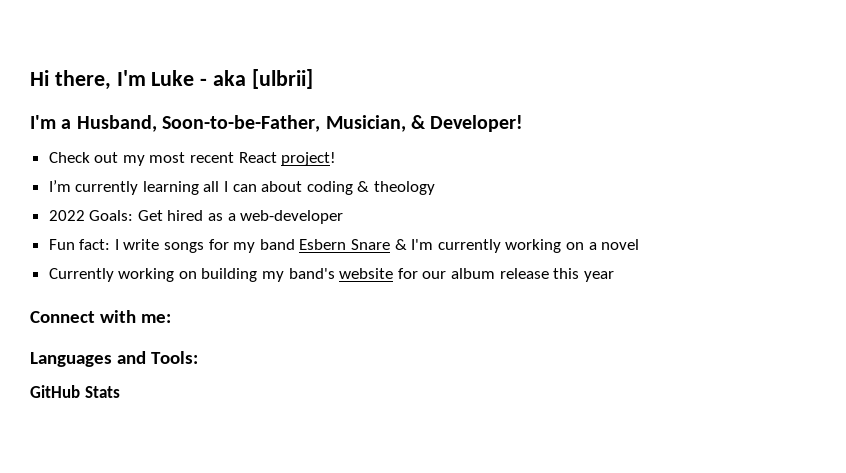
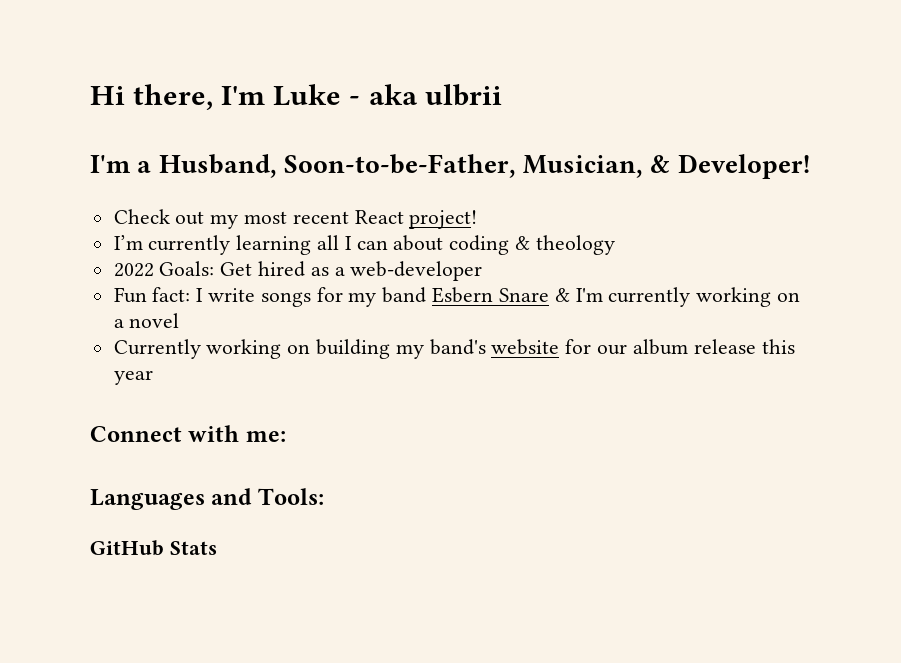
- Hi there, I'm Luke - aka [ulbrii]
+ Hi there, I'm Luke - aka ulbrii

